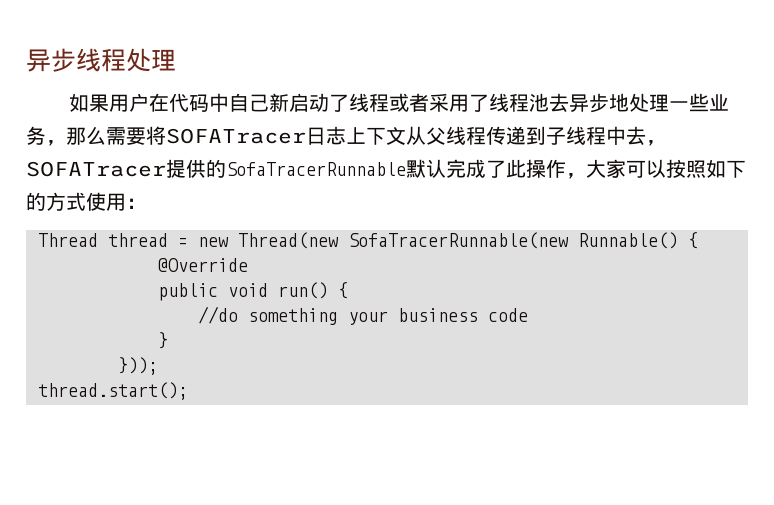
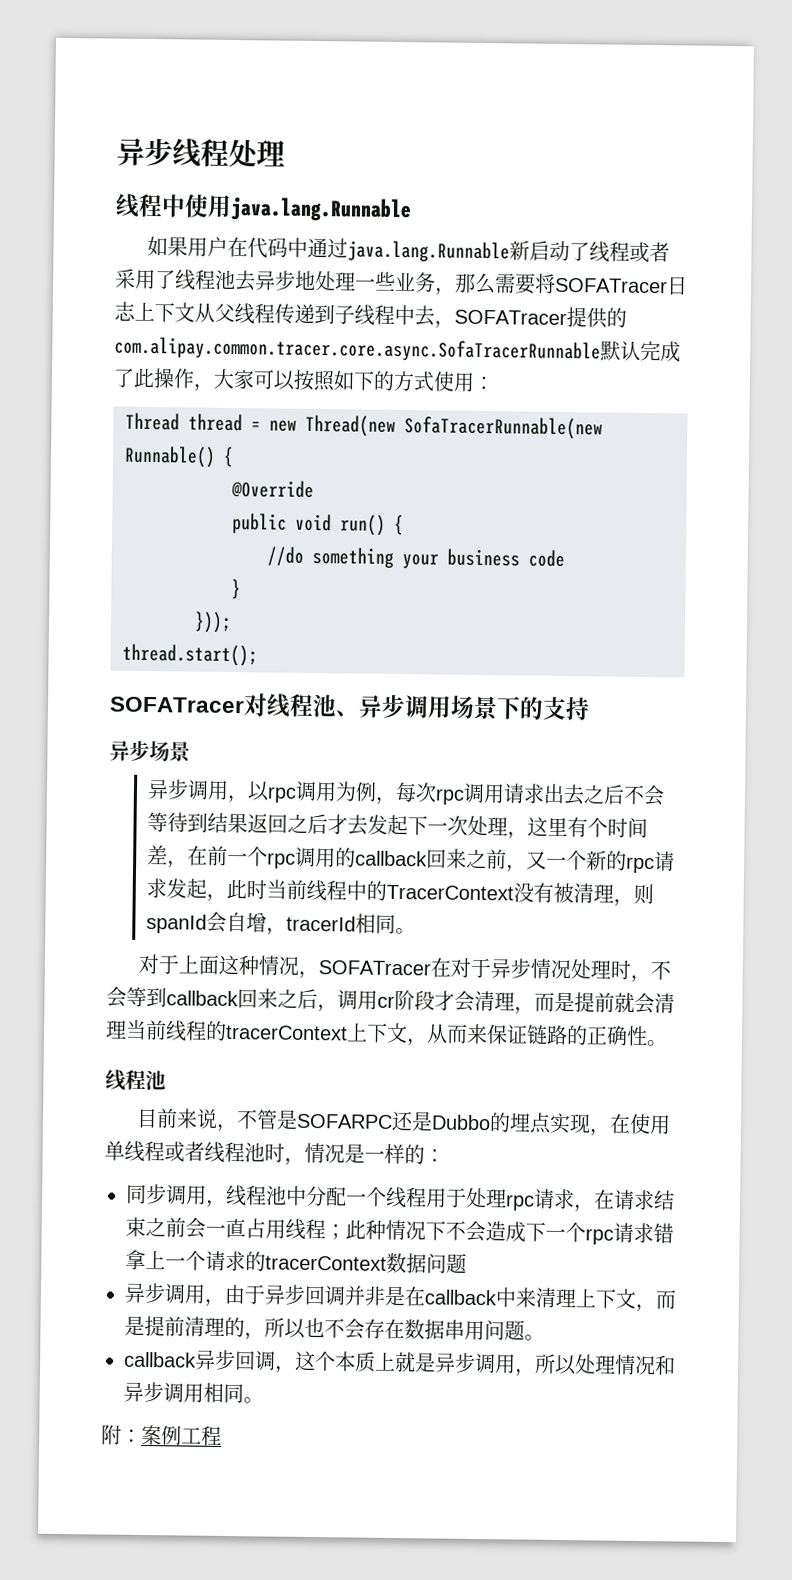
+ 线程中使用java.lang.Runnable
- 如果用户在代码中自己新启动了线程或者采用了线程池去异步地处理一些业务，那么需要将SOFATracer日志上下文从父线程传递到子线程中去，SOFATracer提供的SofaTracerRunnable默认完成了此操作，大家可以按照如下的方式使用：
+ 如果用户在代码中通过java.lang.Runnable新启动了线程或者采用了线程池去异步地处理一些业务，那么需要将SOFATracer日志上下文从父线程传递到子线程中去，SOFATracer提供的com.alipay.common.tracer.core.async.SofaTracerRunnable默认完成了此操作，大家可以按照如下的方式使用：
+ SOFATracer对线程池、异步调用场景下的支持
+ 异步场景
+ 异步调用，以rpc调用为例，每次rpc调用请求出去之后不会等待到结果返回之后才去发起下一次处理，这里有个时间差，在前一个rpc调用的callback回来之前，又一个新的rpc请求发起，此时当前线程中的TracerContext没有被清理，则spanId会自增，tracerId相同。
+ 对于上面这种情况，SOFATracer在对于异步情况处理时，不会等到callback回来之后，调用cr阶段才会清理，而是提前就会清理当前线程的tracerContext上下文，从而来保证链路的正确性。
+ 线程池
+ 目前来说，不管是SOFARPC还是Dubbo的埋点实现，在使用单线程或者线程池时，情况是一样的：
+ 同步调用，线程池中分配一个线程用于处理rpc请求，在请求结束之前会一直占用线程；此种情况下不会造成下一个rpc请求错拿上一个请求的tracerContext数据问题
+ 异步调用，由于异步回调并非是在callback中来清理上下文，而是提前清理的，所以也不会存在数据串用问题。
+ callback异步回调，这个本质上就是异步调用，所以处理情况和异步调用相同。
+ 附：案例工程

